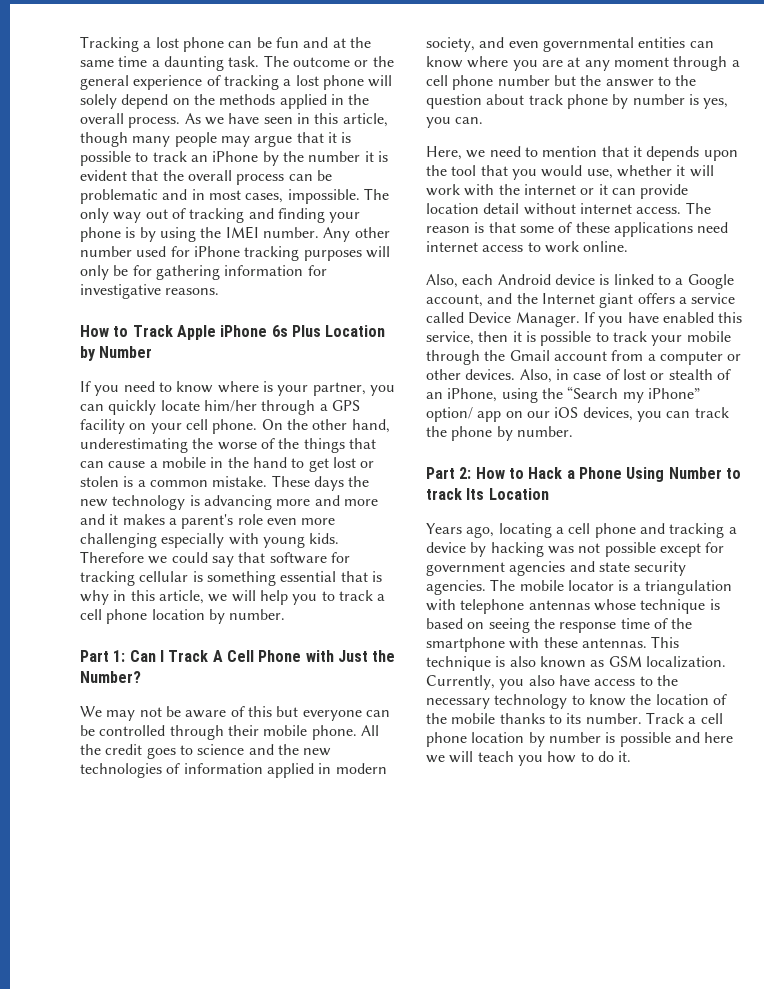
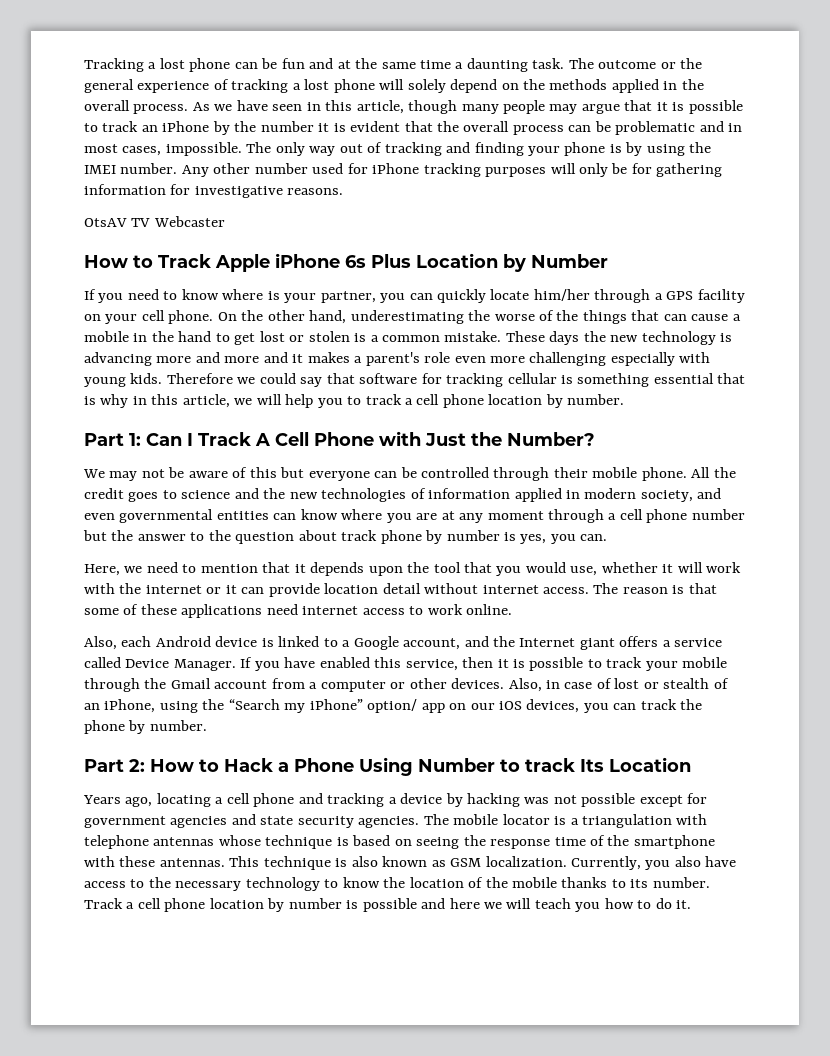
+ OtsAV TV Webcaster

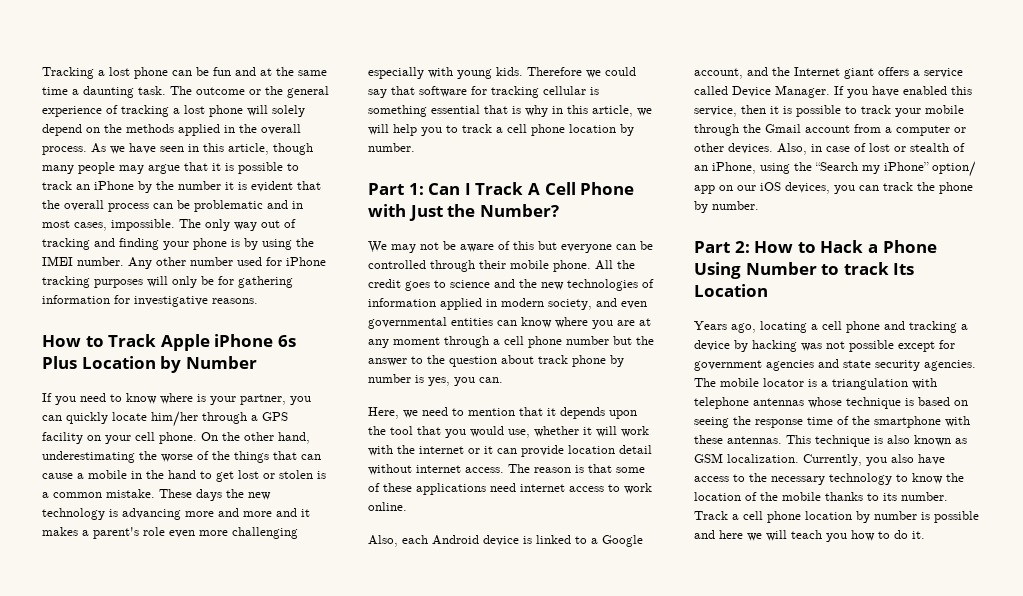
- OtsAV TV Webcaster

